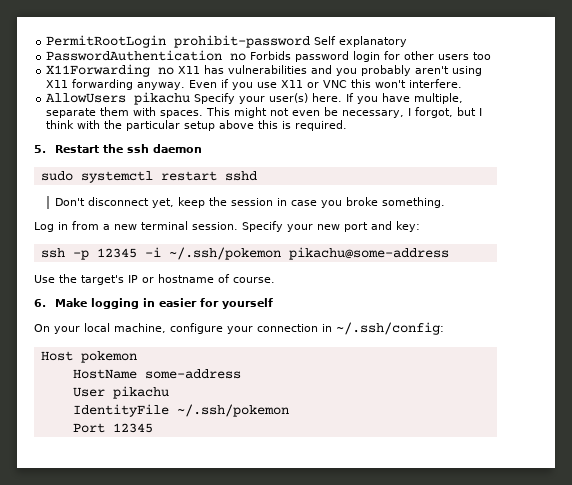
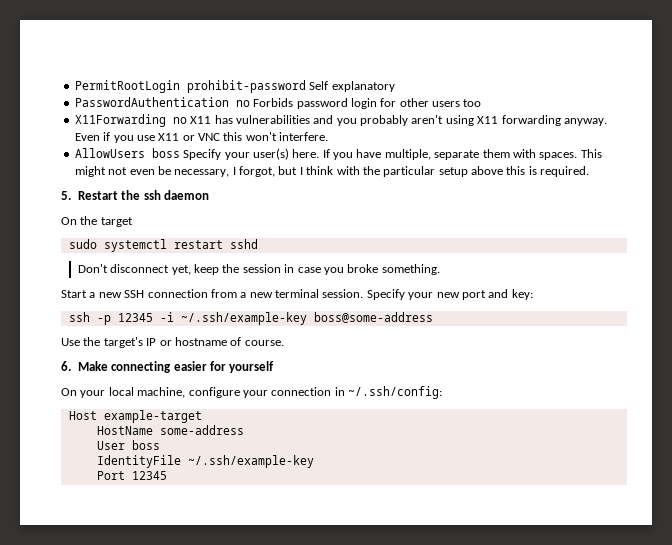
- AllowUsers pikachu Specify your user(s) here.
+ AllowUsers boss Specify your user(s) here.
+ On the target
- Log in from a new terminal session.
+ Start a new SSH connection from a new terminal session.
- ssh -p 12345 -i ~/.ssh/pokemon pikachu@some-address
+ ssh -p 12345 -i ~/.ssh/example-key boss@some-address
- 6. Make logging in easier for yourself
+ 6. Make connecting easier for yourself
- Host pokemon
+ Host example-target
- User pikachu
+ User boss
- IdentityFile ~/.ssh/pokemon
+ IdentityFile ~/.ssh/example-key

